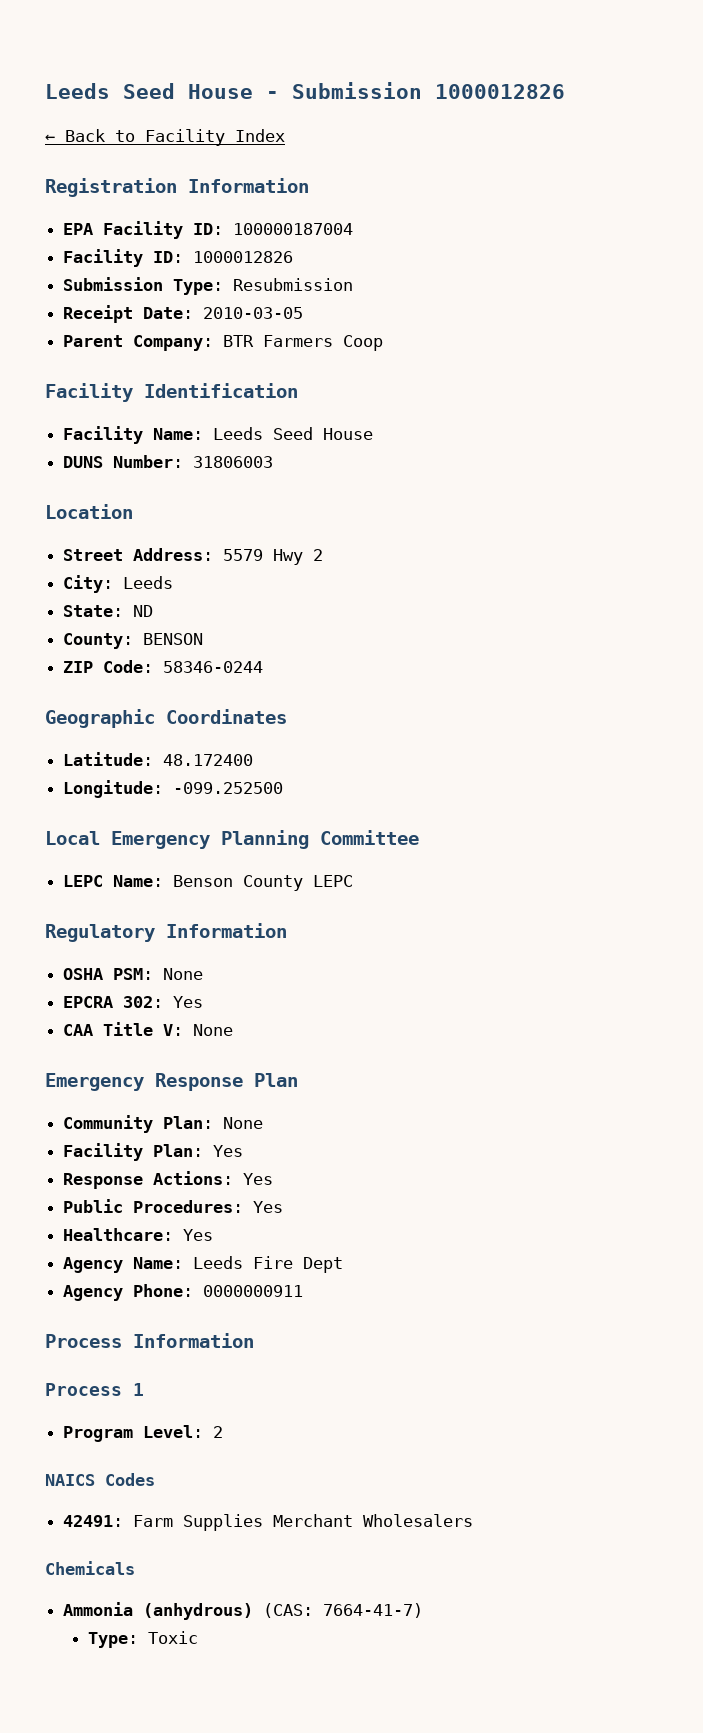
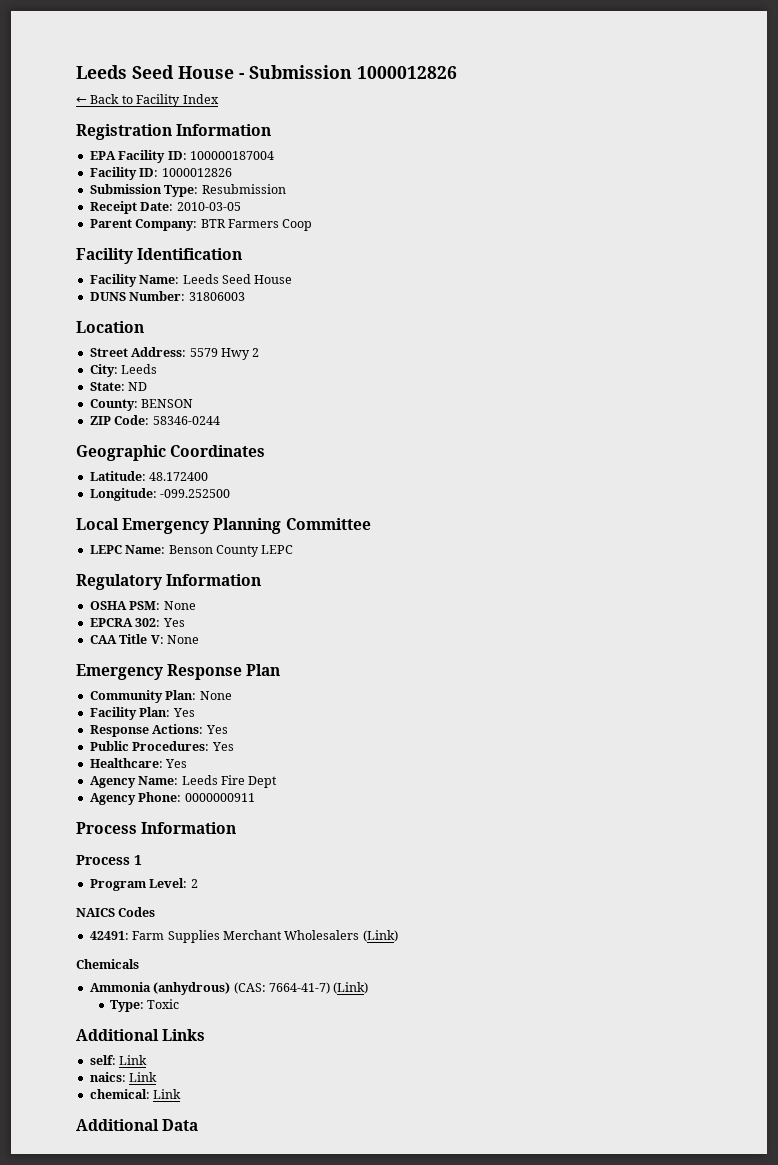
- 42491: Farm Supplies Merchant Wholesalers
+ 42491: Farm Supplies Merchant Wholesalers (Link)
- Ammonia (anhydrous) (CAS: 7664-41-7)
+ Ammonia (anhydrous) (CAS: 7664-41-7) (Link)
+ Additional Links
+ self: Link
+ naics: Link
+ chemical: Link
+ Additional Data

